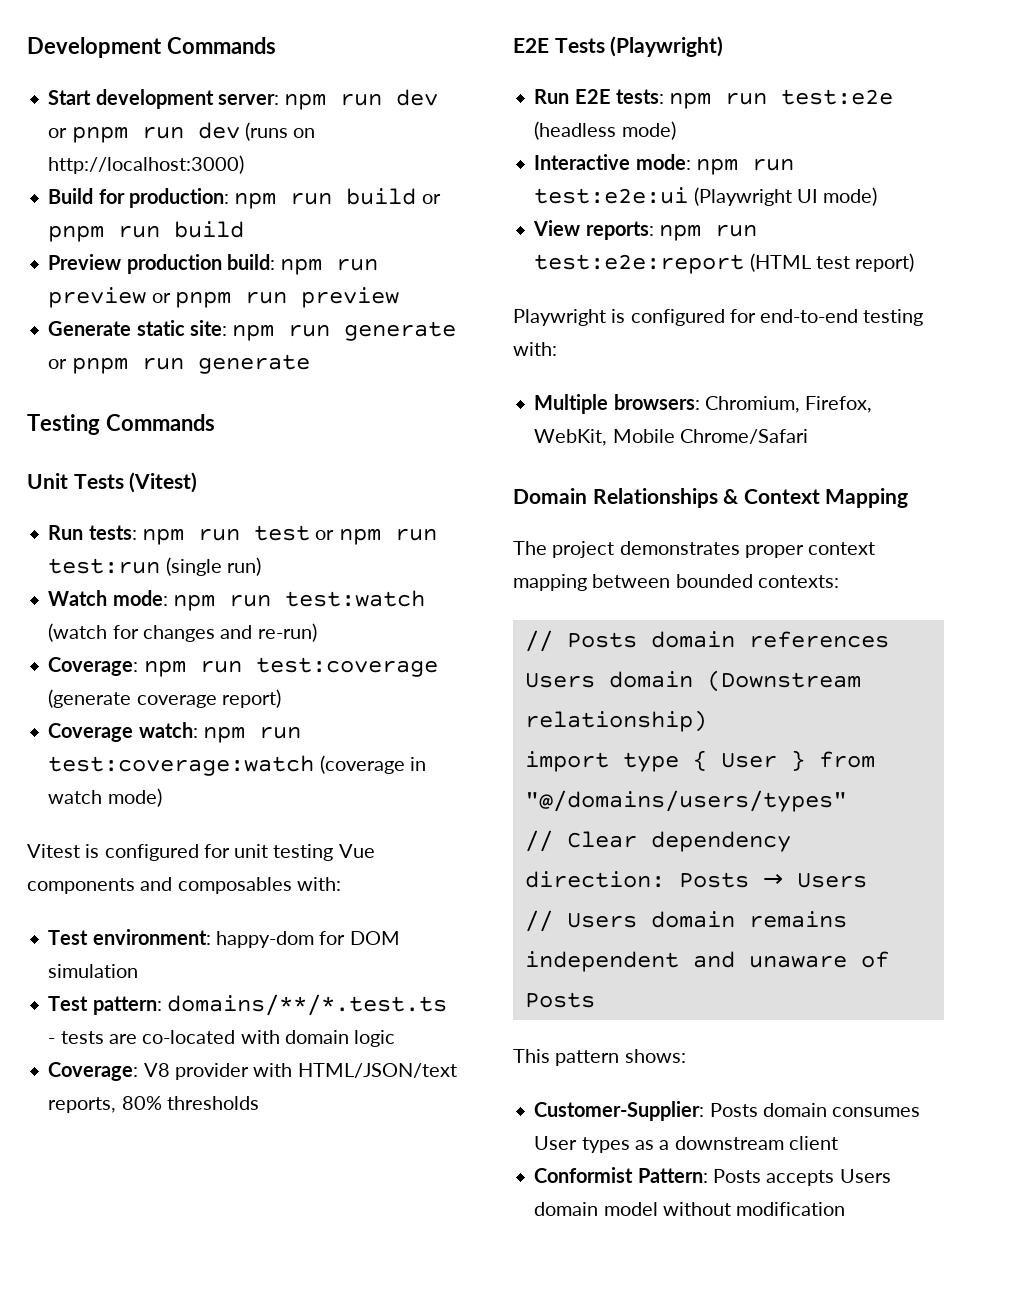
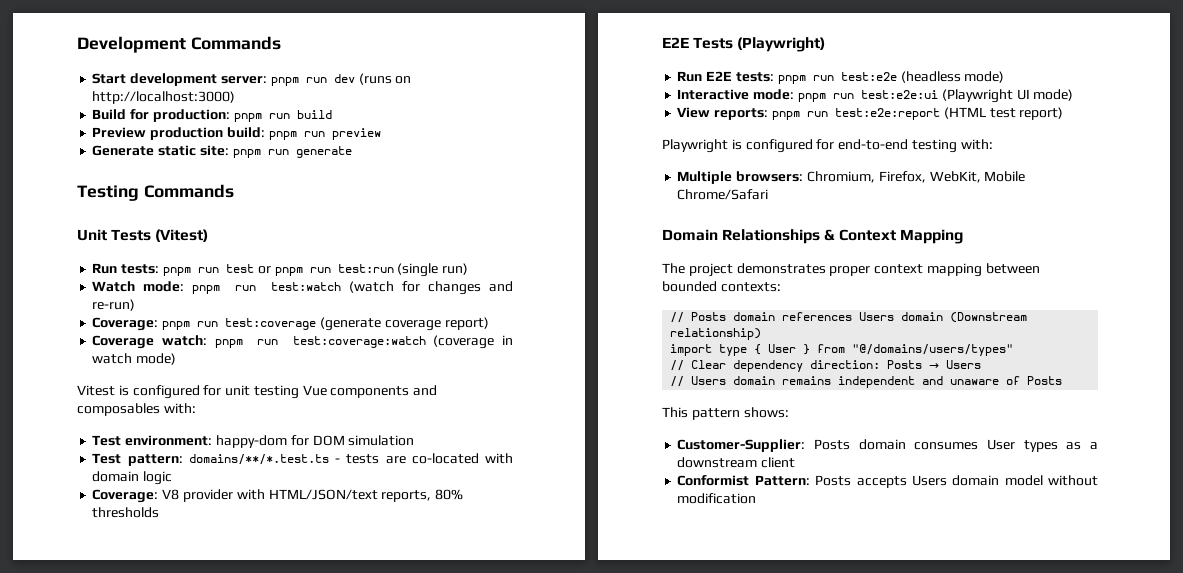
- Start development server: npm run dev or pnpm run dev (runs on http://localhost:3000)
+ Start development server: pnpm run dev (runs on http://localhost:3000)
- Build for production: npm run build or pnpm run build
+ Build for production: pnpm run build
- Preview production build: npm run preview or pnpm run preview
+ Preview production build: pnpm run preview
- Generate static site: npm run generate or pnpm run generate
+ Generate static site: pnpm run generate
- Run tests: npm run test or npm run test:run (single run)
+ Run tests: pnpm run test or pnpm run test:run (single run)
- Watch mode: npm run test:watch (watch for changes and re-run)
+ Watch mode: pnpm run test:watch (watch for changes and re-run)
- Coverage: npm run test:coverage (generate coverage report)
+ Coverage: pnpm run test:coverage (generate coverage report)
- Coverage watch: npm run test:coverage:watch (coverage in watch mode)
+ Coverage watch: pnpm run test:coverage:watch (coverage in watch mode)
- Run E2E tests: npm run test:e2e (headless mode)
+ Run E2E tests: pnpm run test:e2e (headless mode)
- Interactive mode: npm run test:e2e:ui (Playwright UI mode)
+ Interactive mode: pnpm run test:e2e:ui (Playwright UI mode)
- View reports: npm run test:e2e:report (HTML test report)
+ View reports: pnpm run test:e2e:report (HTML test report)

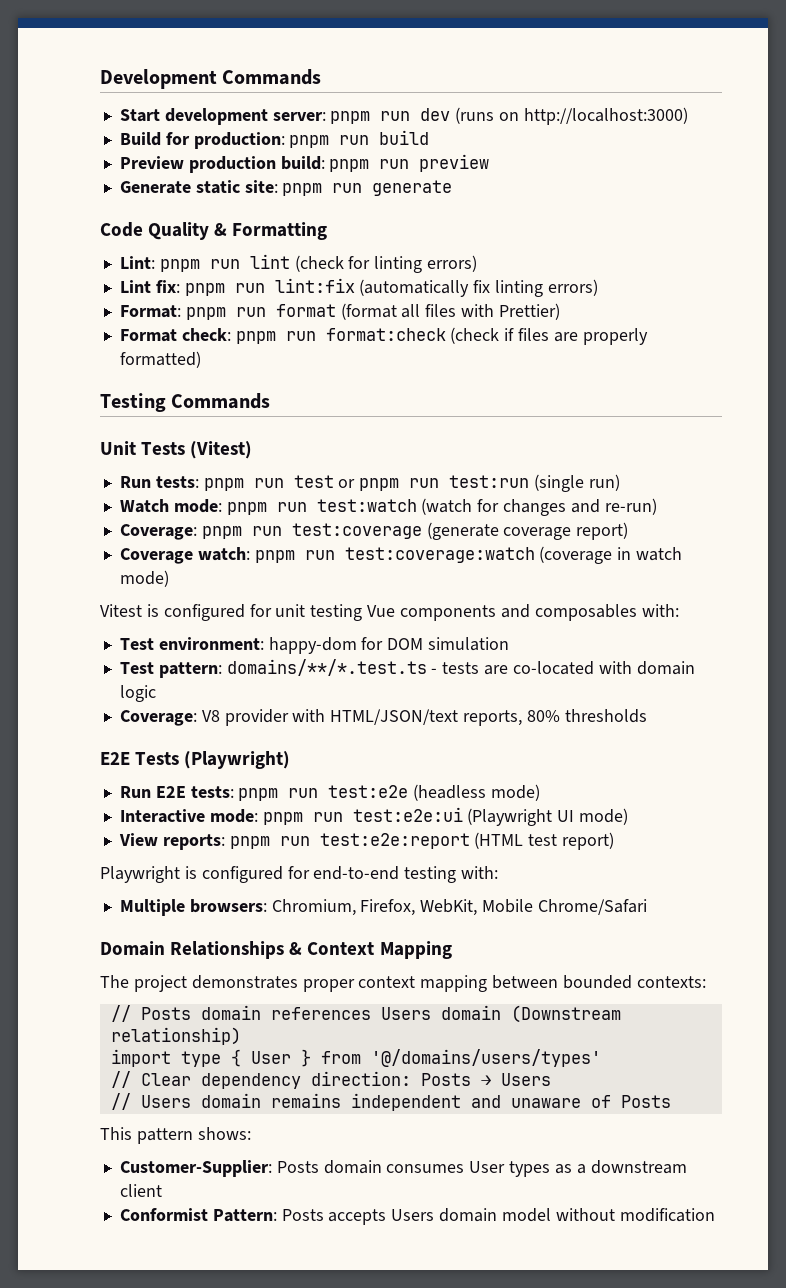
+ Code Quality & Formatting
+ Lint: pnpm run lint (check for linting errors)
+ Lint fix: pnpm run lint:fix (automatically fix linting errors)
+ Format: pnpm run format (format all files with Prettier)
+ Format check: pnpm run format:check (check if files are properly formatted)
- import type { User } from "@/domains/users/types"
+ import type { User } from '@/domains/users/types'

